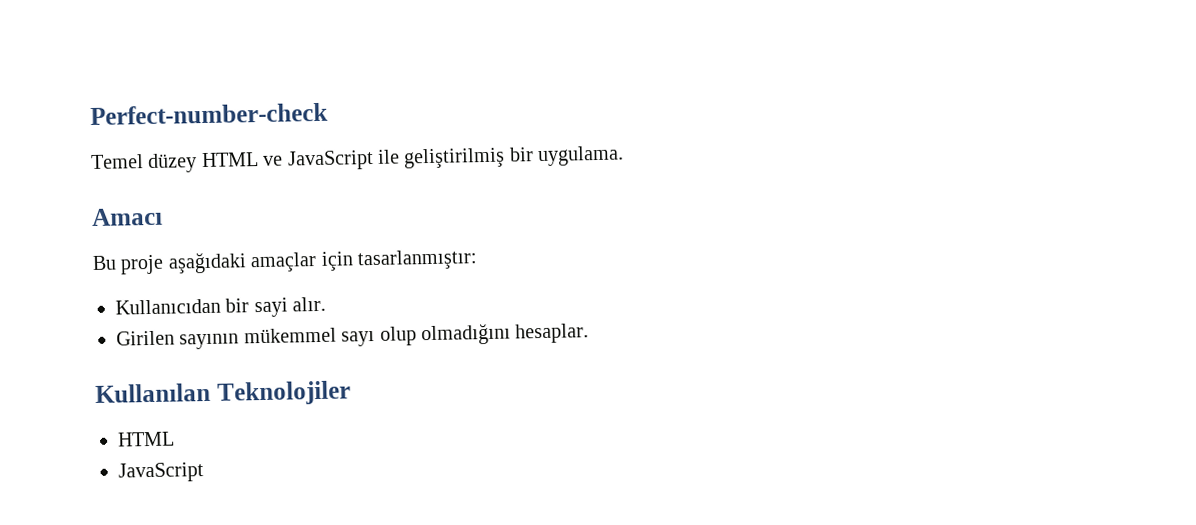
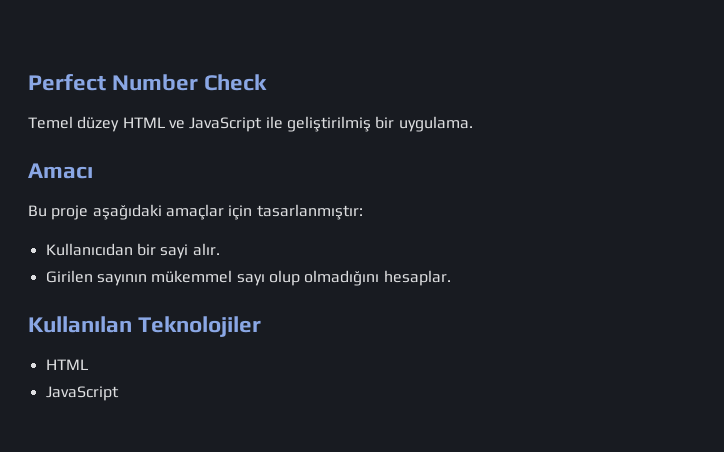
- Perfect-number-check
+ Perfect Number Check

